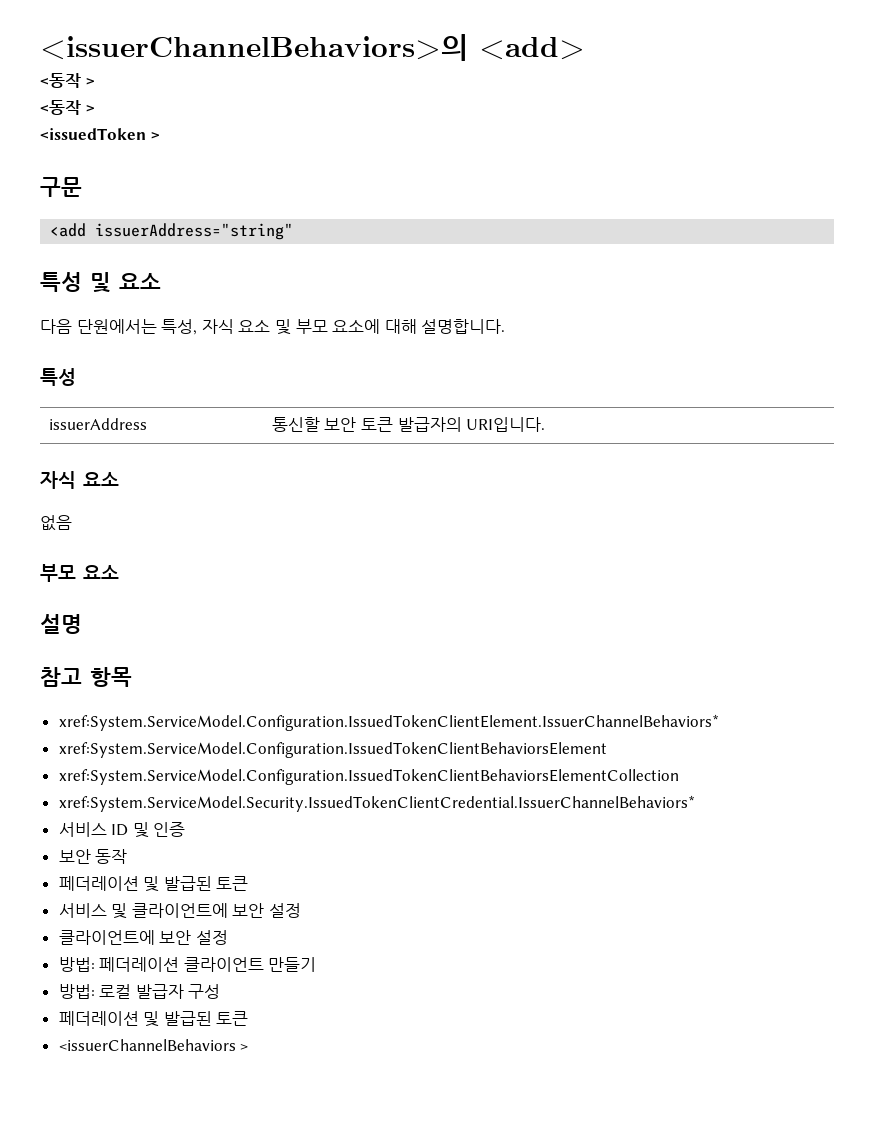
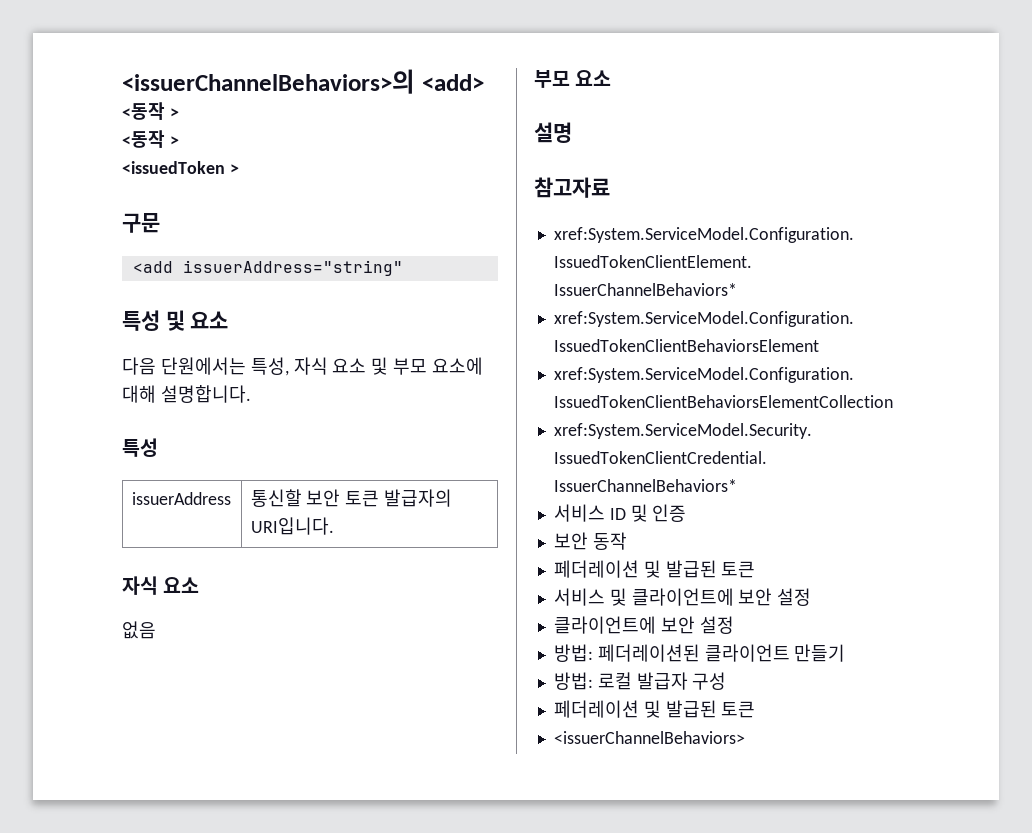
- 참고 항목
+ 참고자료
- 방법: 페더레이션 클라이언트 만들기
+ 방법: 페더레이션된 클라이언트 만들기
- <issuerChannelBehaviors >
+ <issuerChannelBehaviors>

